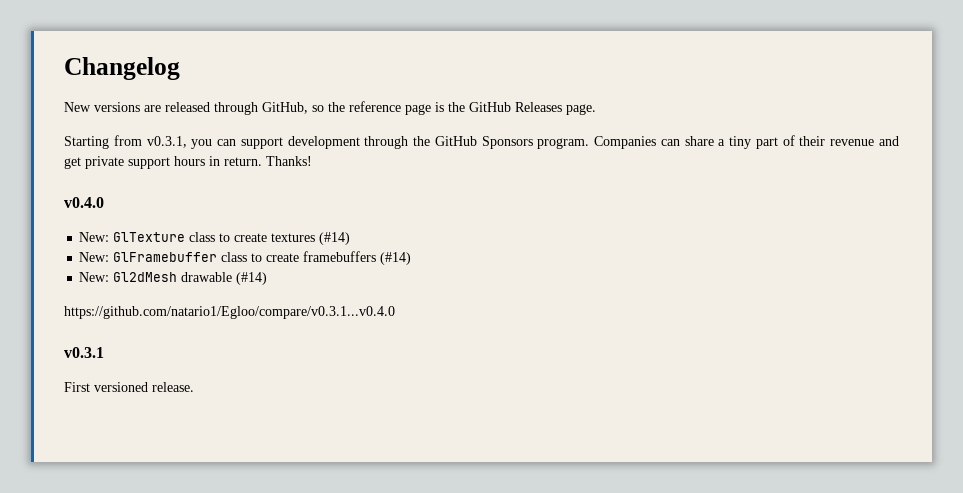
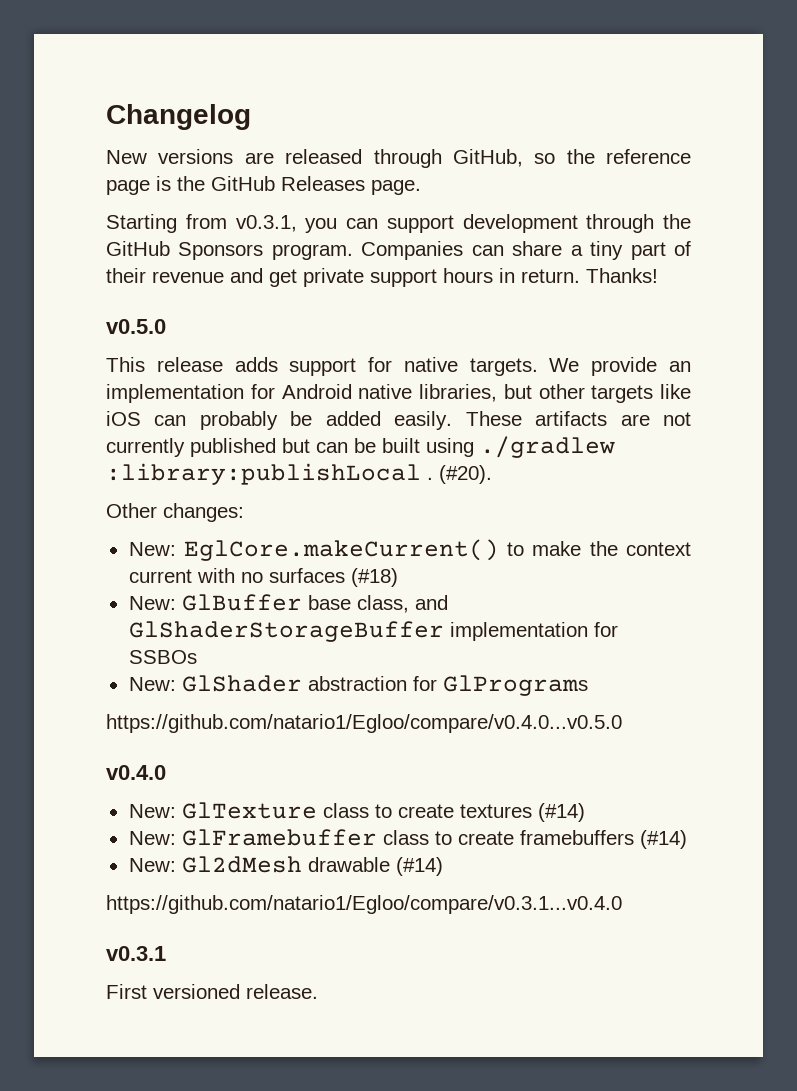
+ v0.5.0
+ This release adds support for native targets. We provide an implementation for Android native libraries, but other targets like iOS can probably be added easily. These artifacts are not currently published but can be built using ./gradlew :library:publishLocal . (#20).
+ Other changes:
+ New: EglCore.makeCurrent() to make the context current with no surfaces (#18)
+ New: GlBuffer base class, and GlShaderStorageBuffer implementation for SSBOs
+ New: GlShader abstraction for GlPrograms
+ https://github.com/natario1/Egloo/compare/v0.4.0...v0.5.0

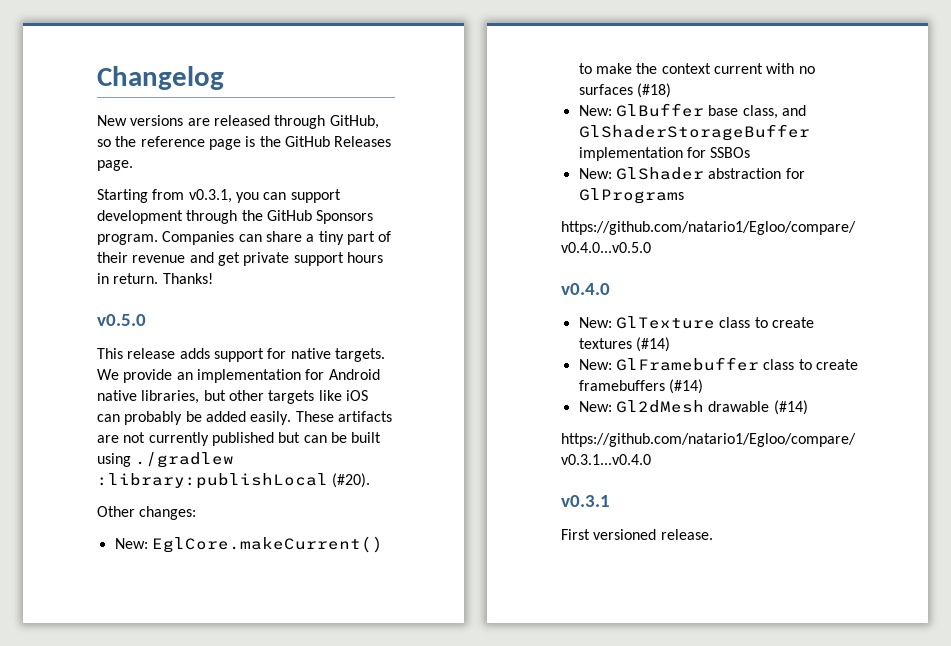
- These artifacts are not currently published but can be built using ./gradlew :library:publishLocal . (#20).
+ These artifacts are not currently published but can be built using ./gradlew :library:publishLocal (#20).

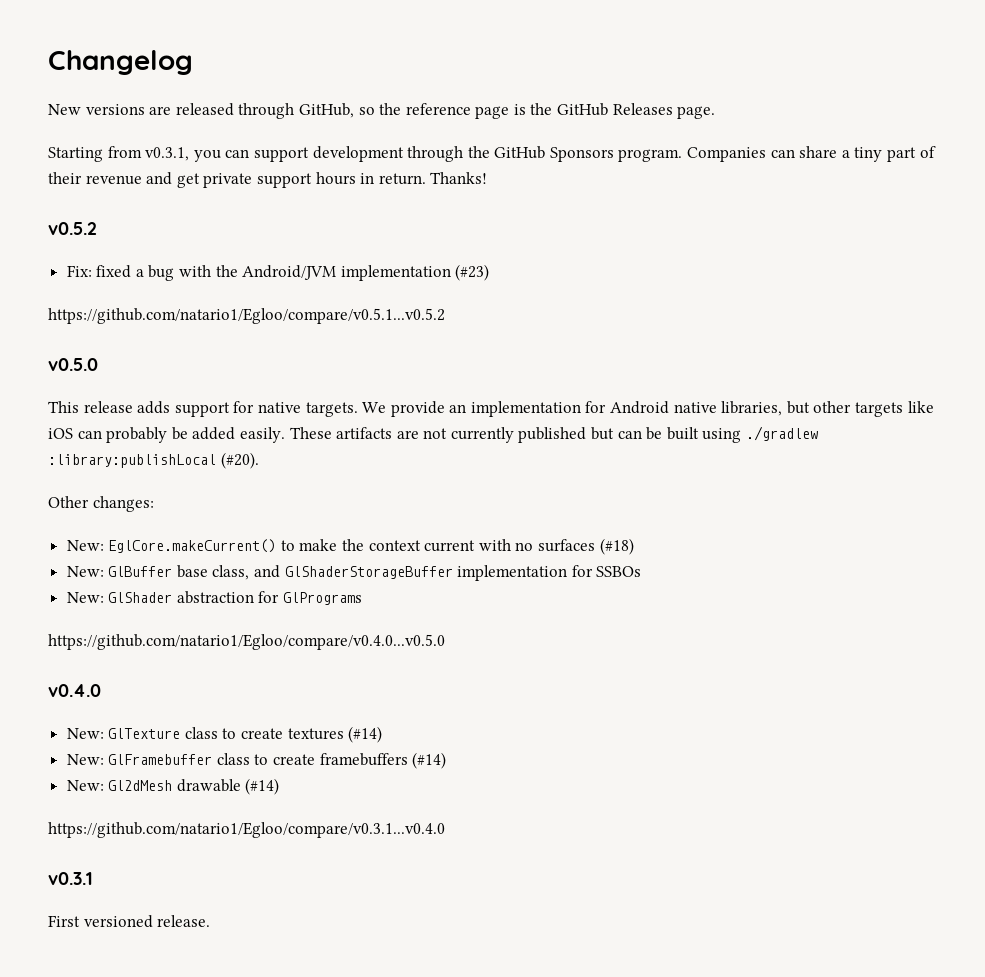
+ v0.5.2
+ Fix: fixed a bug with the Android/JVM implementation (#23)
+ https://github.com/natario1/Egloo/compare/v0.5.1...v0.5.2

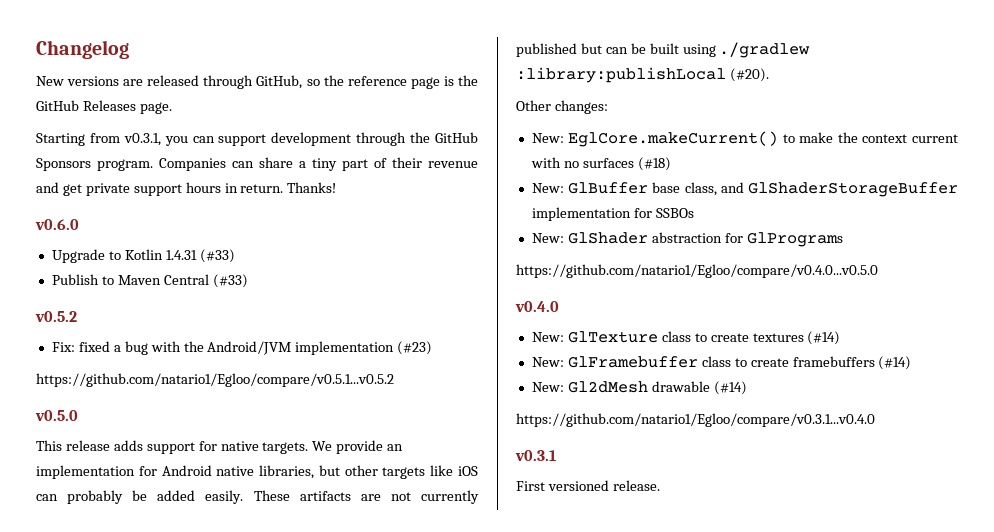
+ v0.6.0
+ Upgrade to Kotlin 1.4.31 (#33)
+ Publish to Maven Central (#33)

